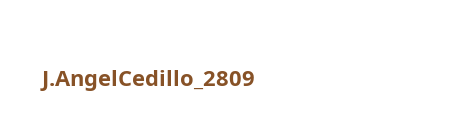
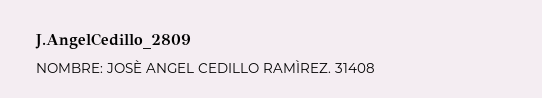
+ NOMBRE: JOSÈ ANGEL CEDILLO RAMÌREZ. 31408

